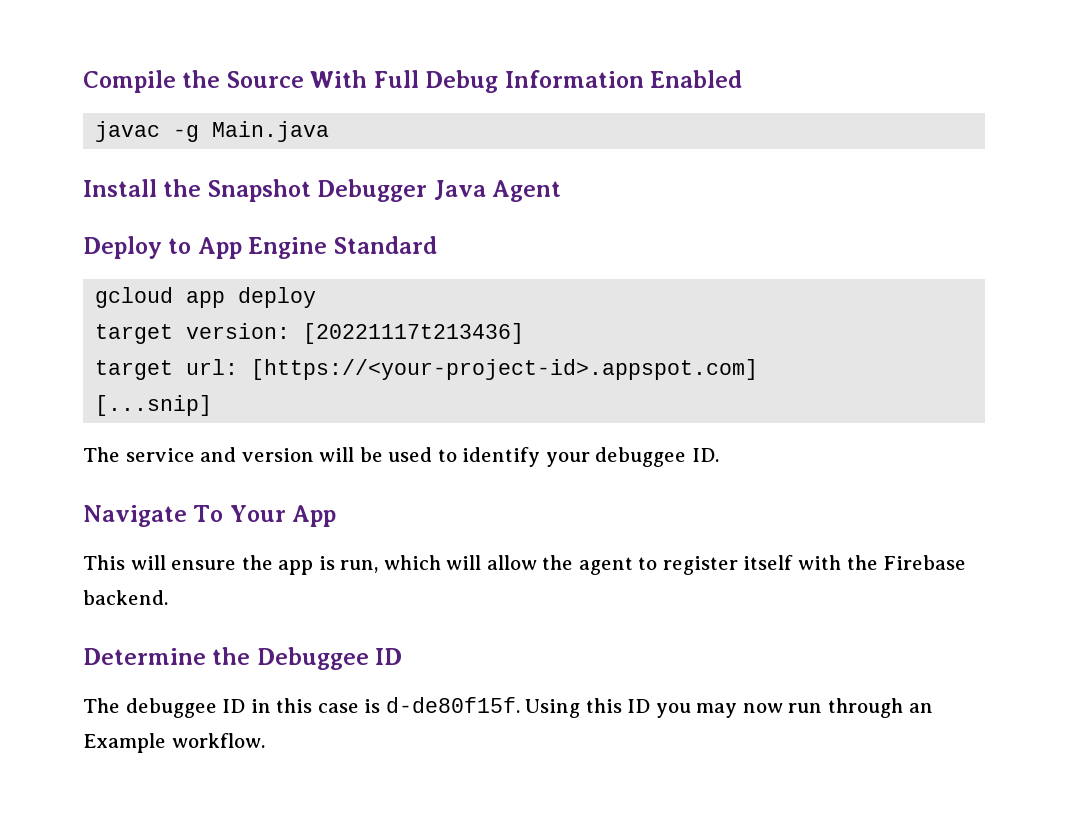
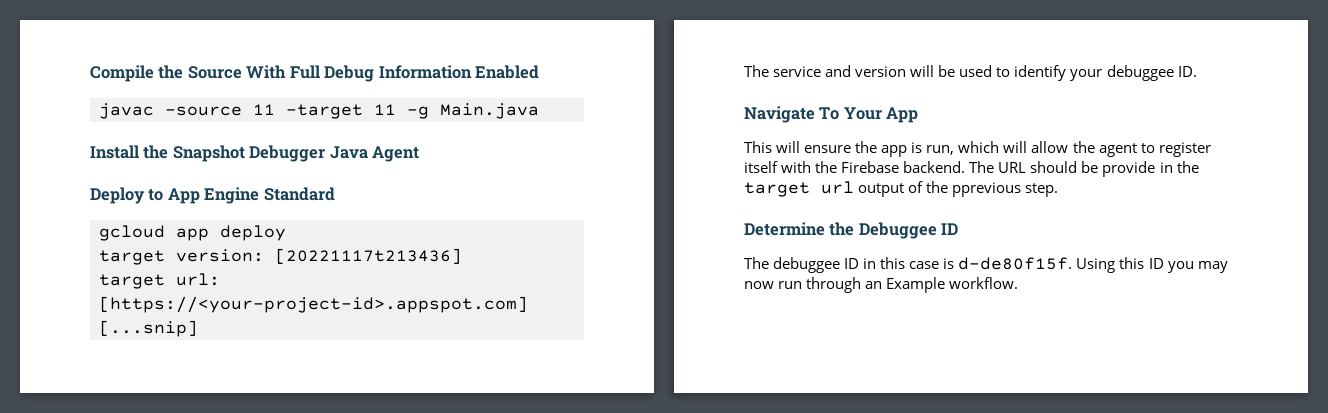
- javac -g Main.java
+ javac -source 11 -target 11 -g Main.java
+ The URL should be provide in the target url output of the pprevious step.

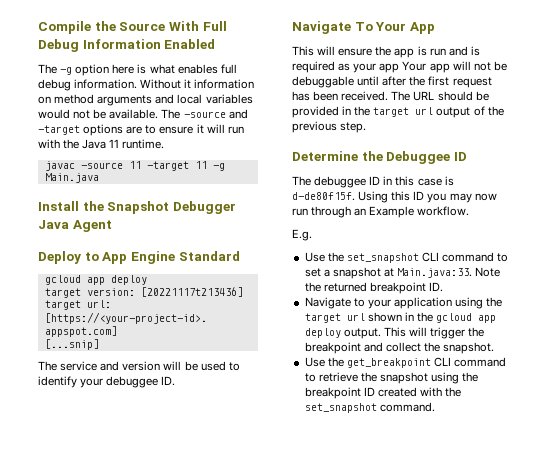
+ The -g option here is what enables full debug information. Without it information on method arguments and local variables would not be available. The -source and -target options are to ensure it will run with the Java 11 runtime.
- This will ensure the app is run, which will allow the agent to register itself with the Firebase backend.
+ This will ensure the app is run and is required as your app Your app will not be debuggable until after the first request has been received.
- The URL should be provide in the target url output of the pprevious step.
+ The URL should be provided in the target url output of the previous step.
+ E.g.
+ Use the set_snapshot CLI command to set a snapshot at Main.java:33. Note the returned breakpoint ID.
+ Navigate to your application using the target url shown in the gcloud app deploy output. This will trigger the breakpoint and collect the snapshot.
+ Use the get_breakpoint CLI command to retrieve the snapshot using the breakpoint ID created with the set_snapshot command.

